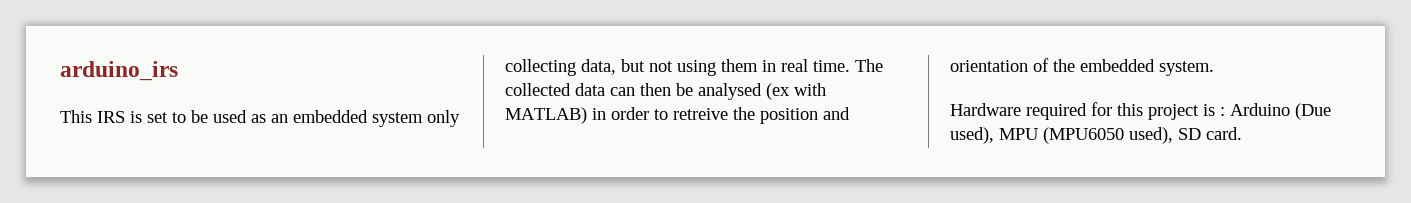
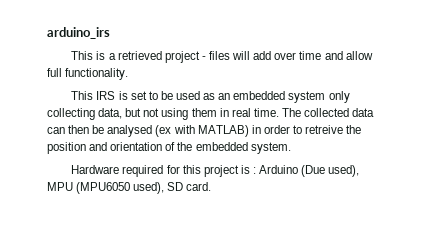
+ This is a retrieved project - files will add over time and allow full functionality.

